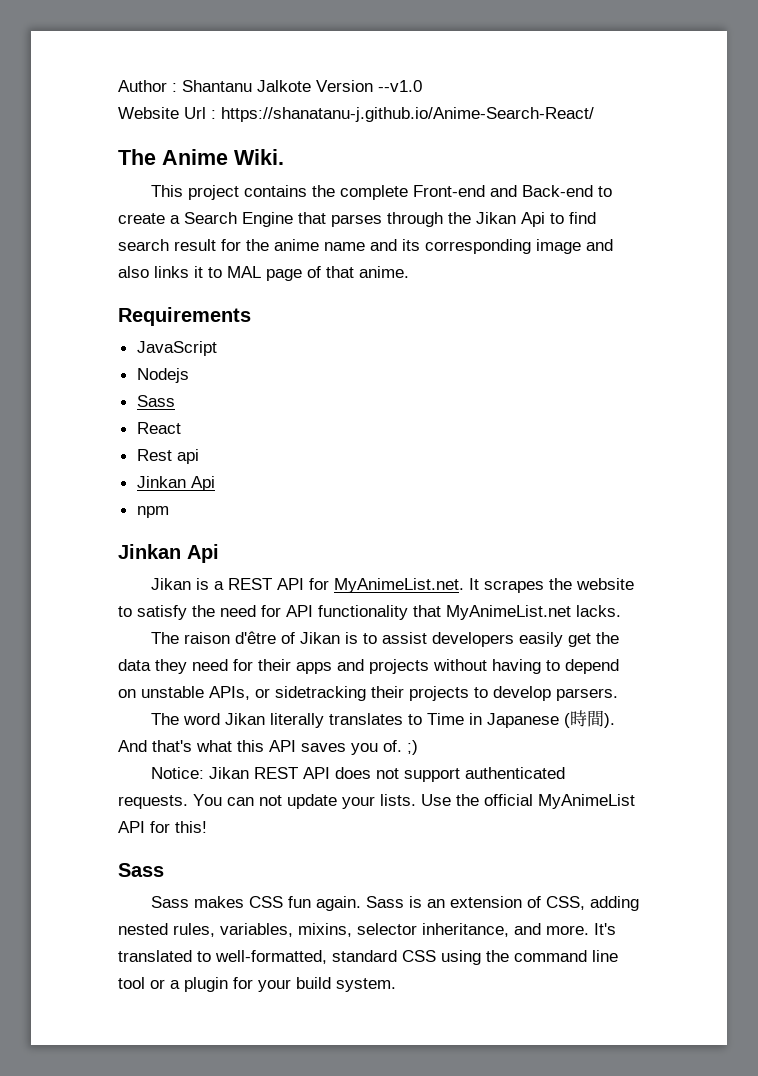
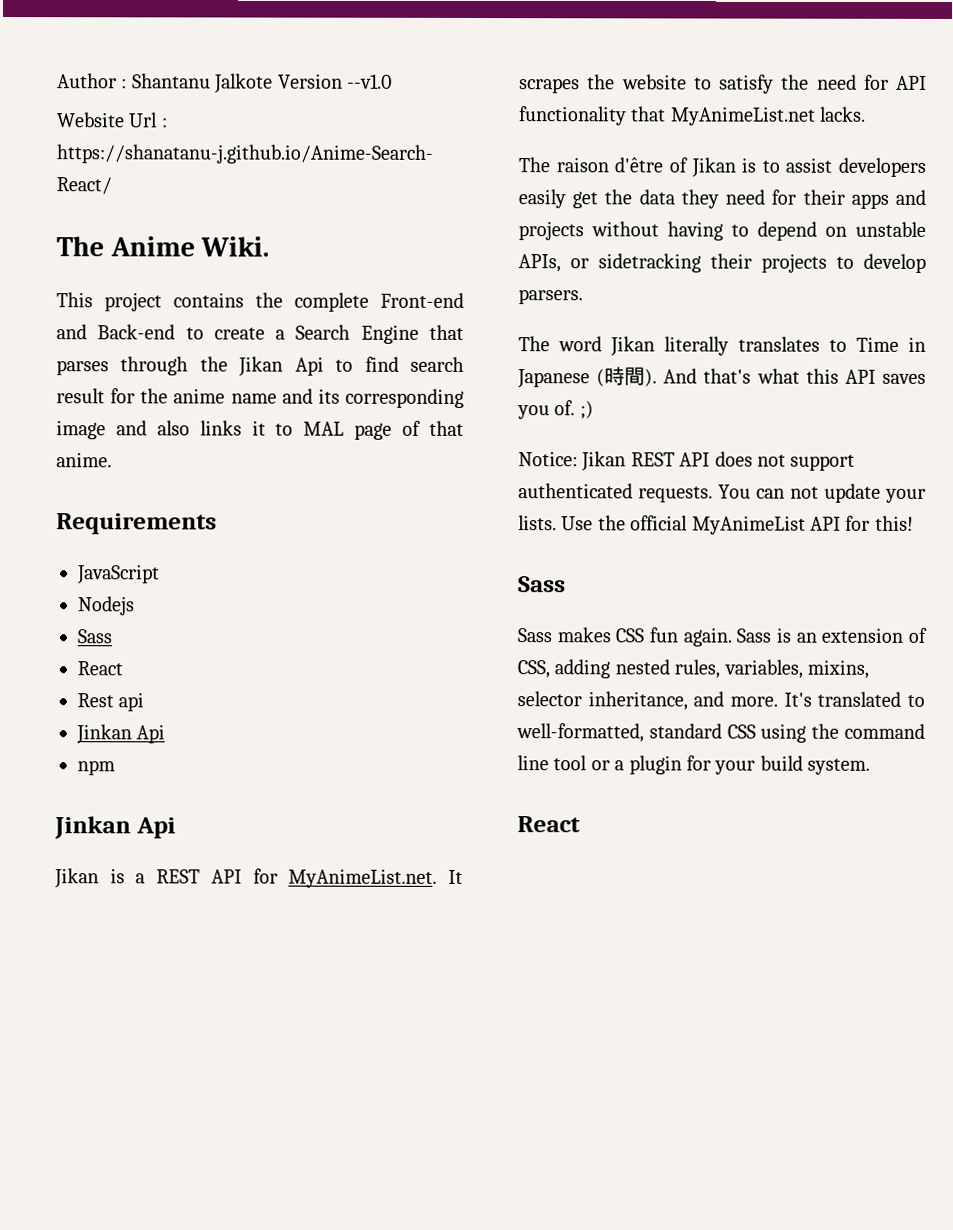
  It's translated to well-formatted, standard CSS using the command line tool or a plugin for your build system.
+ React

